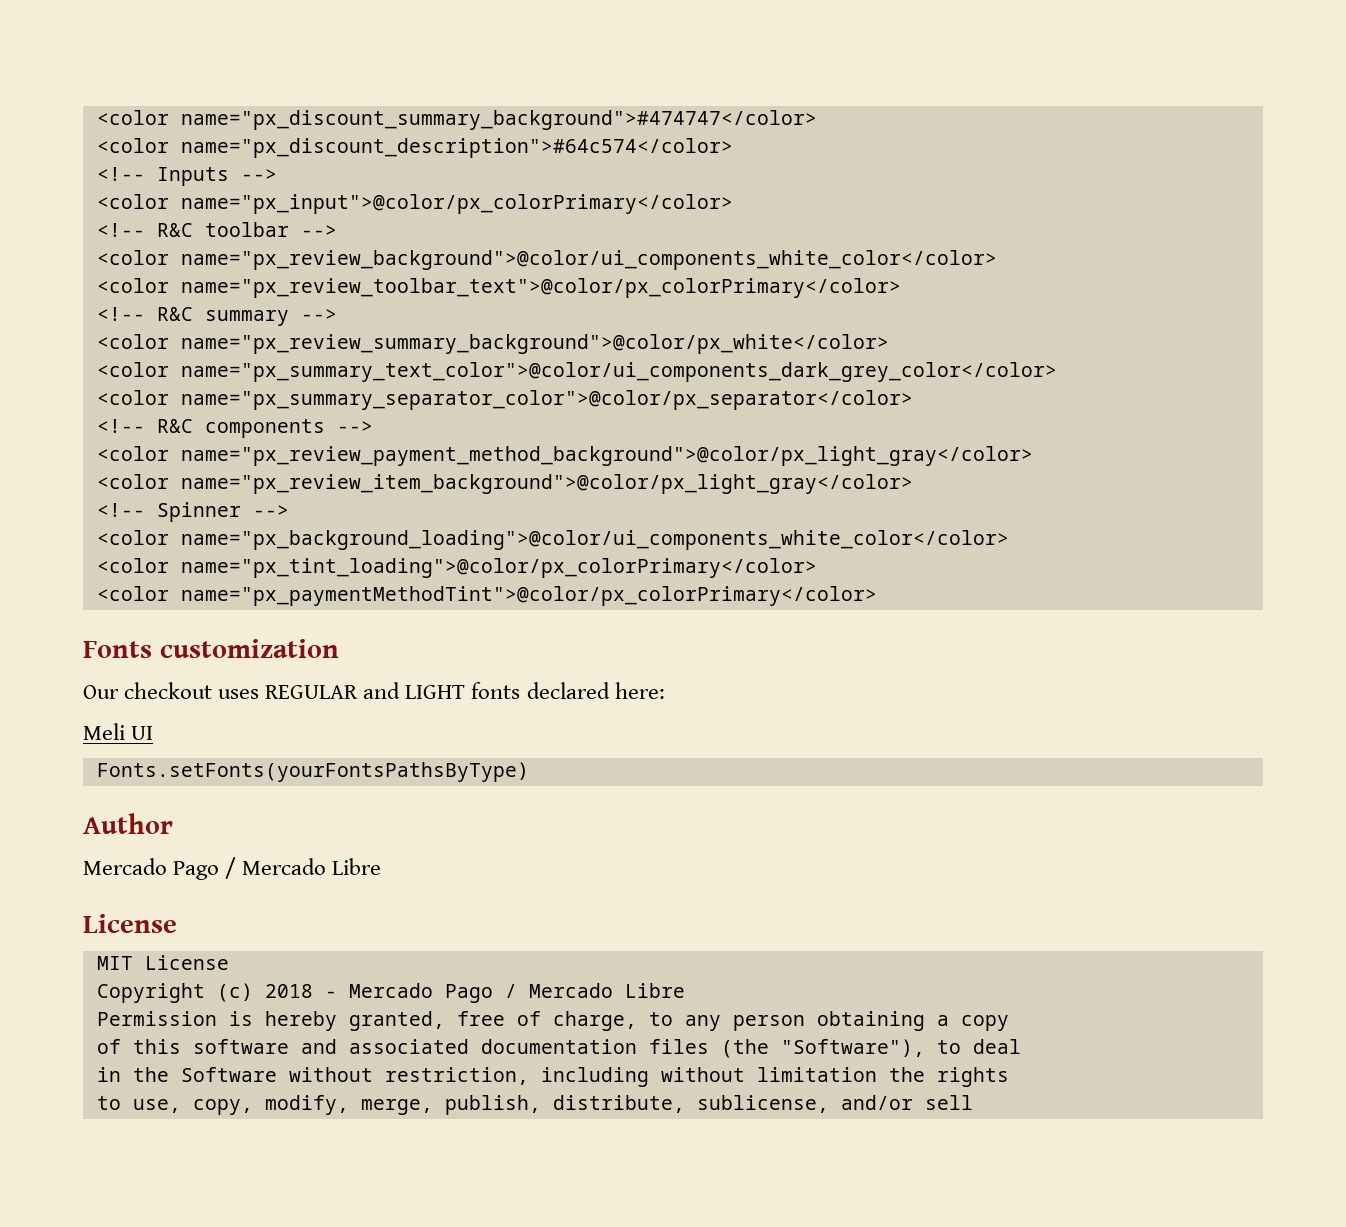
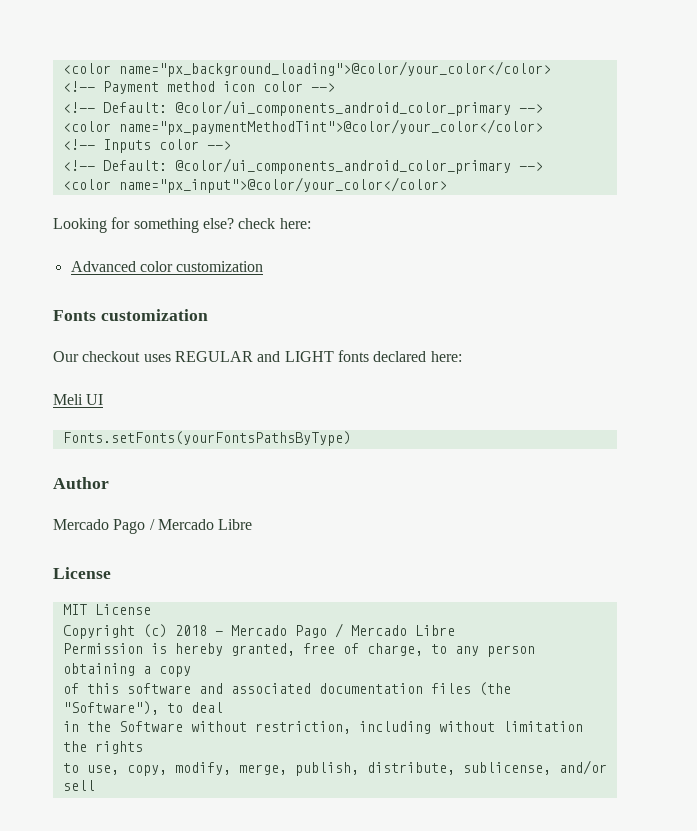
- <color name="px_discount_summary_background">#474747</color>
- <color name="px_discount_description">#64c574</color>
+ <color name="px_background_loading">@color/your_color</color>
+ <!-- Payment method icon color -->
+ <!-- Default: @color/ui_components_android_color_primary -->
+ <color name="px_paymentMethodTint">@color/your_color</color>
- <!-- Inputs -->
- <color name="px_input">@color/px_colorPrimary</color>
- <!-- R&C toolbar -->
- <color name="px_review_background">@color/ui_components_white_color</color>
- <color name="px_review_toolbar_text">@color/px_colorPrimary</color>
- <!-- R&C summary -->
- <color name="px_review_summary_background">@color/px_white</color>
- <color name="px_summary_text_color">@color/ui_components_dark_grey_color</color>
- <color name="px_summary_separator_color">@color/px_separator</color>
- <!-- R&C components -->
- <color name="px_review_payment_method_background">@color/px_light_gray</color>
- <color name="px_review_item_background">@color/px_light_gray</color>
- <!-- Spinner -->
- <color name="px_background_loading">@color/ui_components_white_color</color>
- <color name="px_tint_loading">@color/px_colorPrimary</color>
- <color name="px_paymentMethodTint">@color/px_colorPrimary</color>
+ <!-- Inputs color -->
+ <!-- Default: @color/ui_components_android_color_primary -->
+ <color name="px_input">@color/your_color</color>
+ Looking for something else? check here:
+ Advanced color customization

